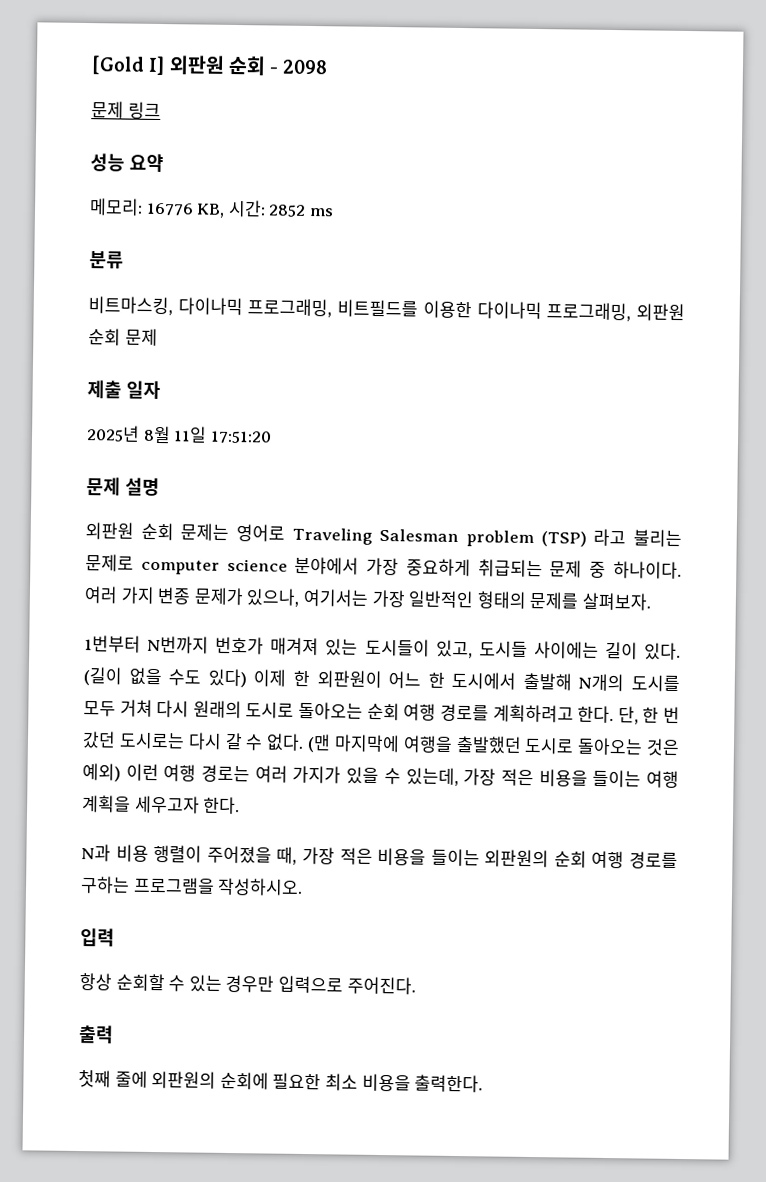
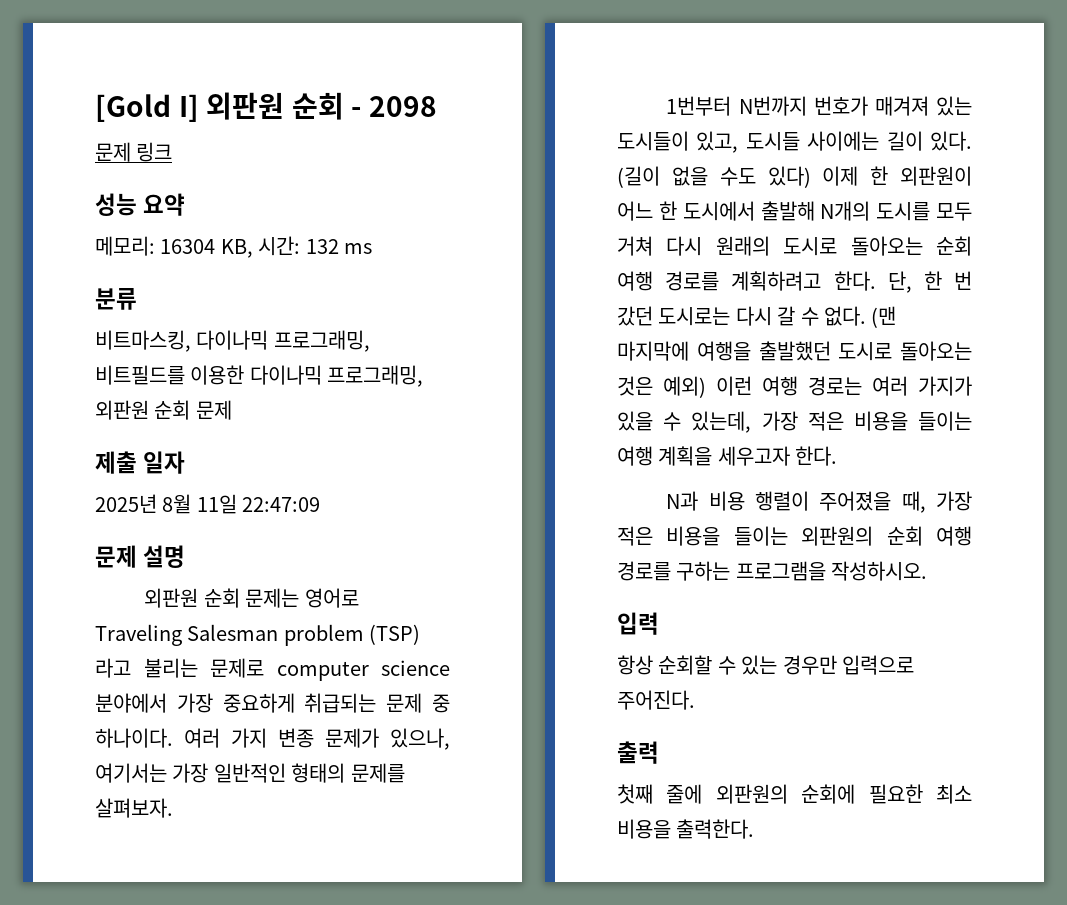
- 메모리: 16776 KB, 시간: 2852 ms
+ 메모리: 16304 KB, 시간: 132 ms
- 2025년 8월 11일 17:51:20
+ 2025년 8월 11일 22:47:09

